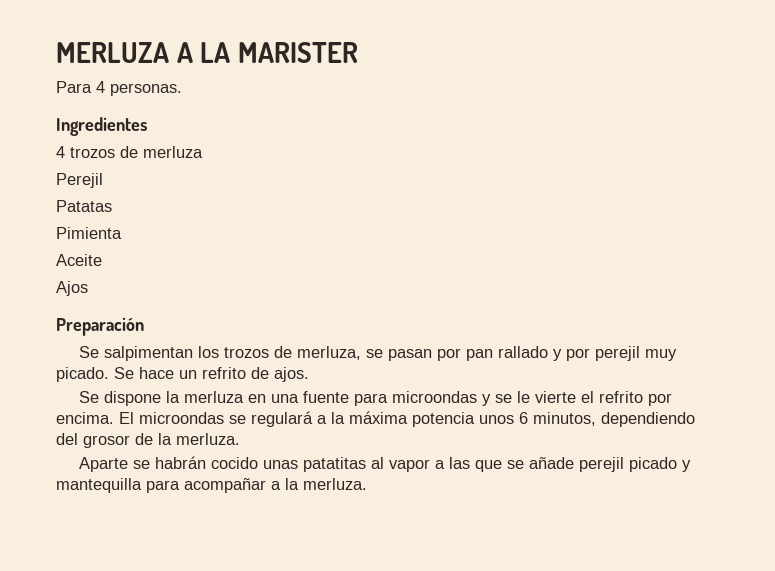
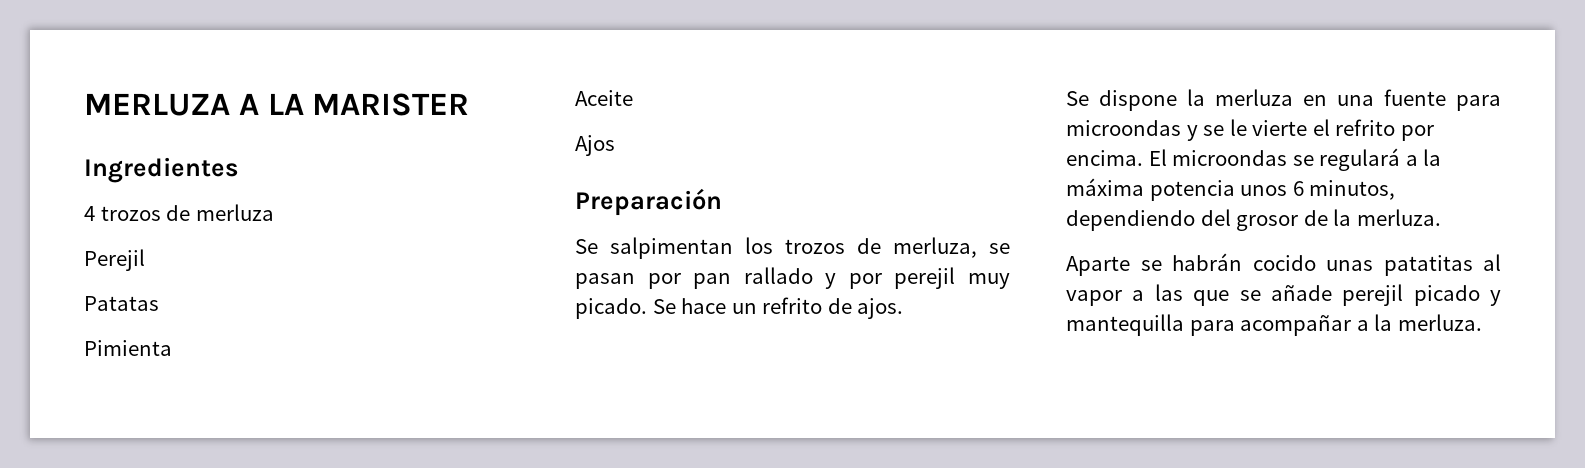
- Para 4 personas.

